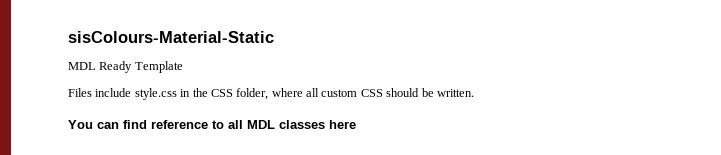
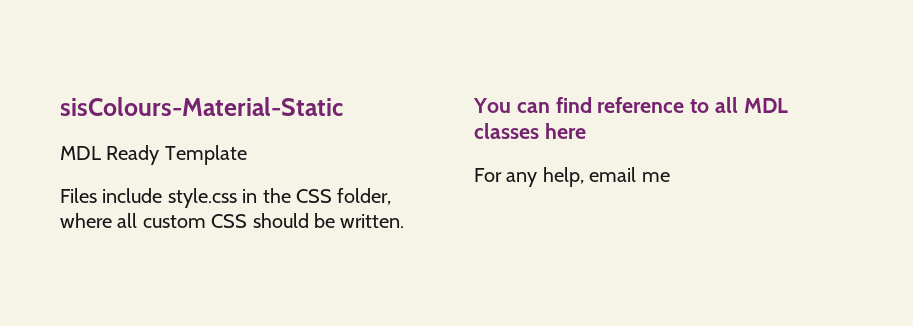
+ For any help, email me

